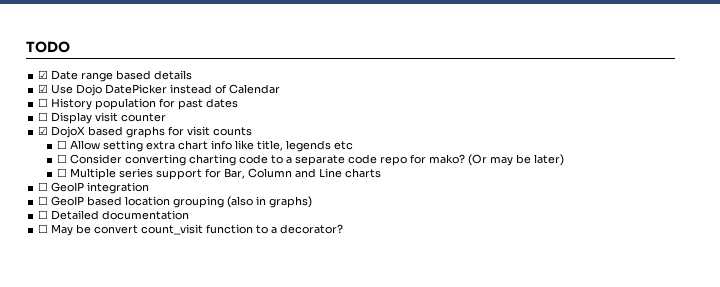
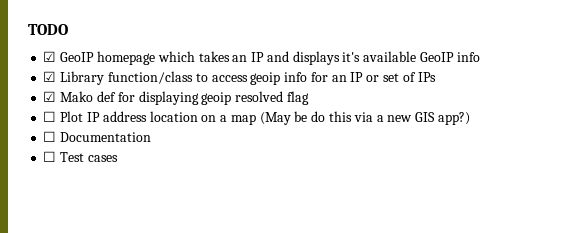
- ☑ Date range based details
- ☑ Use Dojo DatePicker instead of Calendar
- ☐ History population for past dates
- ☐ Display visit counter
- ☑ DojoX based graphs for visit counts
- ☐ Allow setting extra chart info like title, legends etc
- ☐ Consider converting charting code to a separate code repo for mako? (Or may be later)
- ☐ Multiple series support for Bar, Column and Line charts
- ☐ GeoIP integration
- ☐ GeoIP based location grouping (also in graphs)
- ☐ Detailed documentation
- ☐ May be convert count_visit function to a decorator?
+ ☑ GeoIP homepage which takes an IP and displays it's available GeoIP info
+ ☑ Library function/class to access geoip info for an IP or set of IPs
+ ☑ Mako def for displaying geoip resolved flag
+ ☐ Plot IP address location on a map (May be do this via a new GIS app?)
+ ☐ Documentation
+ ☐ Test cases

